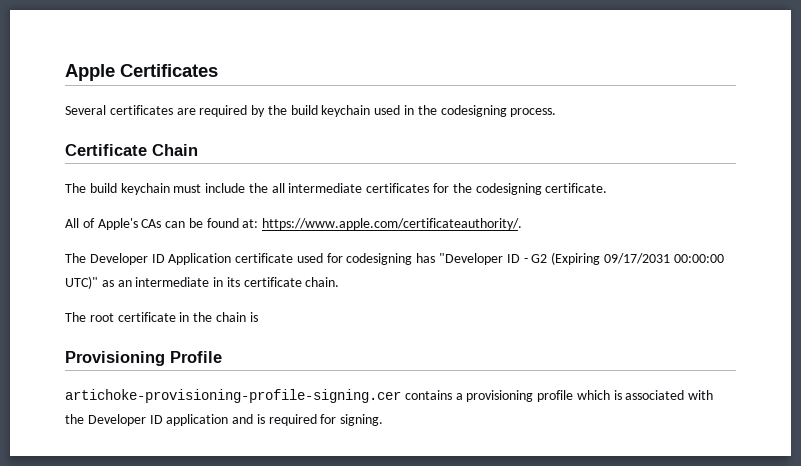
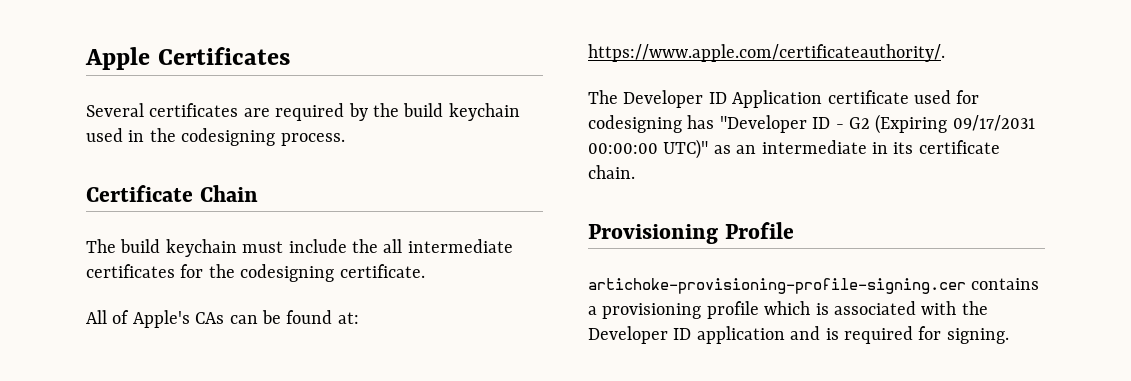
- The root certificate in the chain is

